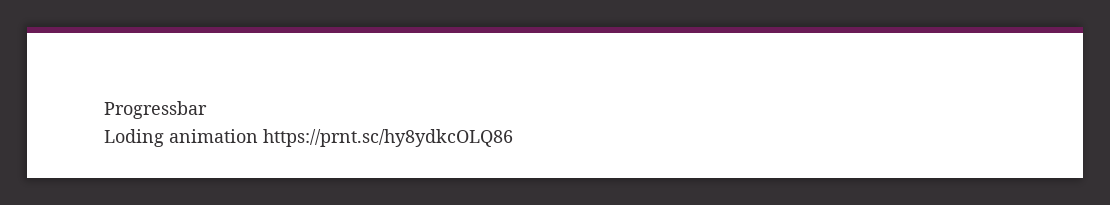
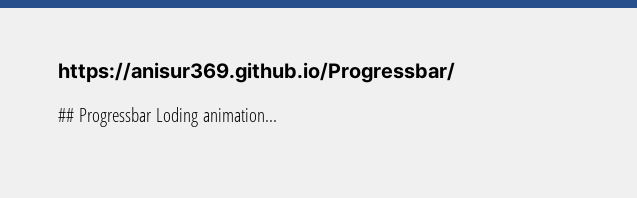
- Progressbar
- Loding animation https://prnt.sc/hy8ydkcOLQ86
+ https://anisur369.github.io/Progressbar/
+ ## Progressbar Loding animation...

